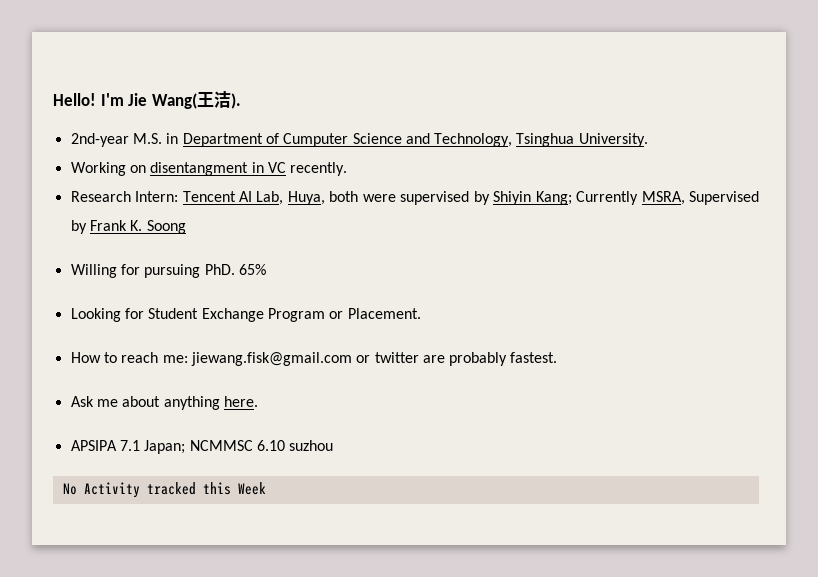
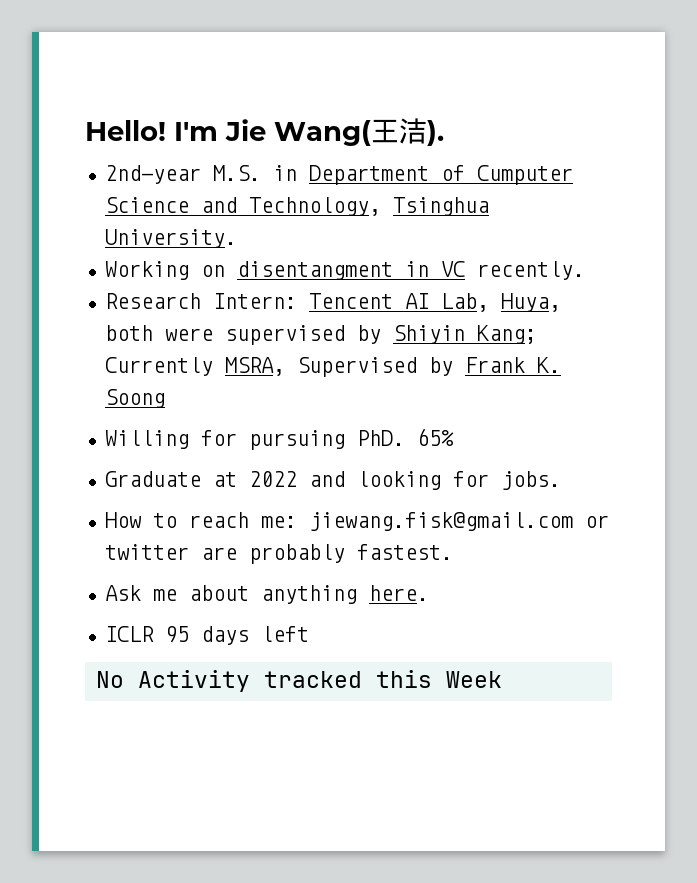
- Looking for Student Exchange Program or Placement.
+ Graduate at 2022 and looking for jobs.
- APSIPA 7.1 Japan; NCMMSC 6.10 suzhou
+ ICLR 95 days left

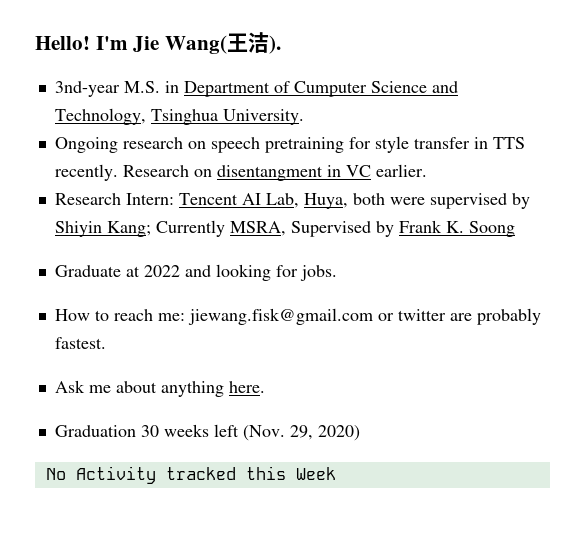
- 2nd-year M.S. in Department of Cumputer Science and Technology, Tsinghua University.
+ 3nd-year M.S. in Department of Cumputer Science and Technology, Tsinghua University.
- Working on disentangment in VC recently.
+ Ongoing research on speech pretraining for style transfer in TTS recently. Research on disentangment in VC earlier.
- Willing for pursuing PhD. 65%
- ICLR 95 days left
+ Graduation 30 weeks left (Nov. 29, 2020)

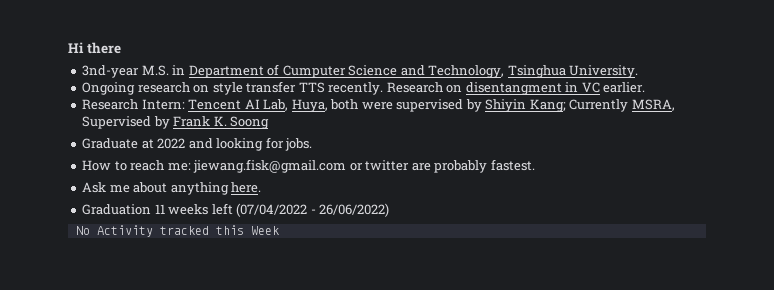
- Hello! I'm Jie Wang(王洁).
+ Hi there
- Ongoing research on speech pretraining for style transfer in TTS recently.
+ Ongoing research on style transfer TTS recently.
- Graduation 30 weeks left (Nov. 29, 2020)
+ Graduation 11 weeks left (07/04/2022 - 26/06/2022)

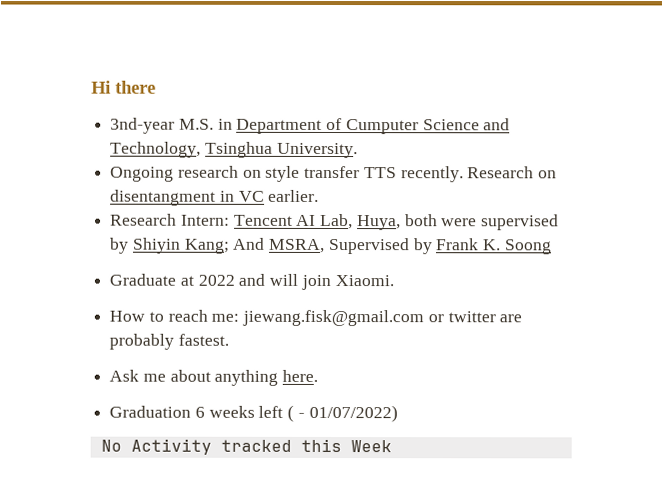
- Research Intern: Tencent AI Lab, Huya, both were supervised by Shiyin Kang; Currently MSRA, Supervised by Frank K. Soong
+ Research Intern: Tencent AI Lab, Huya, both were supervised by Shiyin Kang; And MSRA, Supervised by Frank K. Soong
- Graduate at 2022 and looking for jobs.
+ Graduate at 2022 and will join Xiaomi.
- Graduation 11 weeks left (07/04/2022 - 26/06/2022)
+ Graduation 6 weeks left ( - 01/07/2022)

